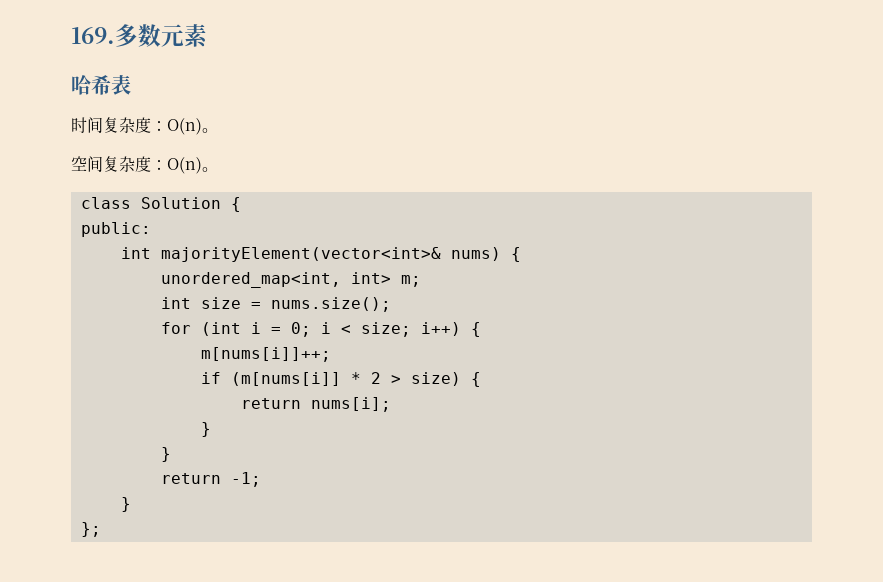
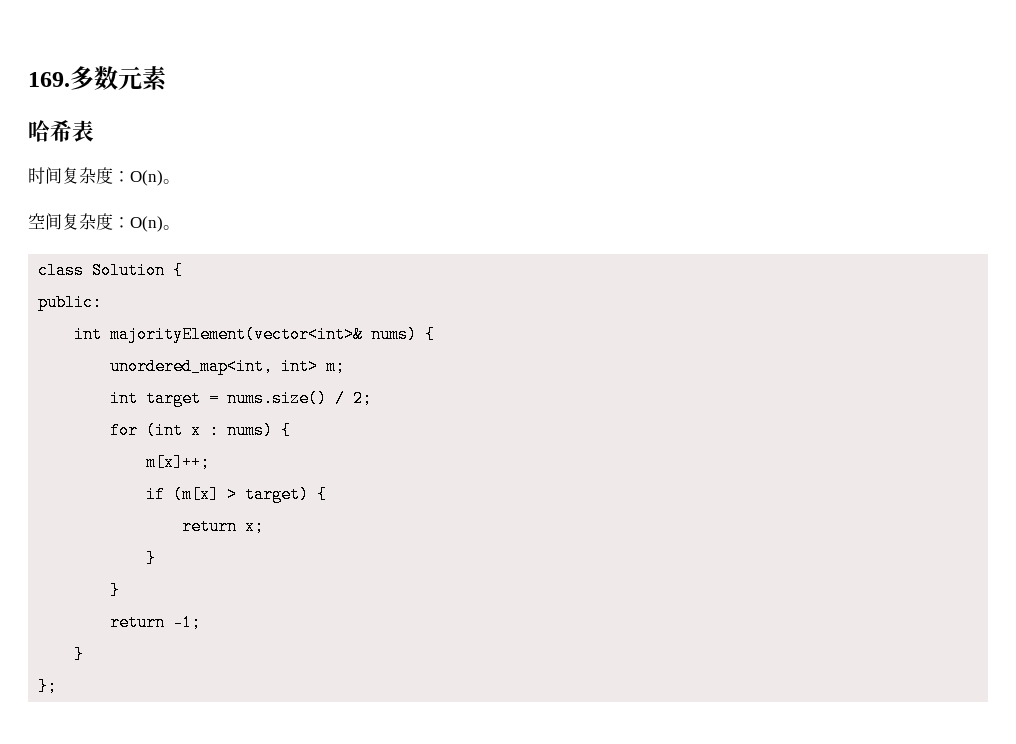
- int size = nums.size();
- for (int i = 0; i < size; i++) {
- m[nums[i]]++;
+ int target = nums.size() / 2;
+ for (int x : nums) {
+ m[x]++;
- if (m[nums[i]] * 2 > size) {
+ if (m[x] > target) {
- return nums[i];
+ return x;

